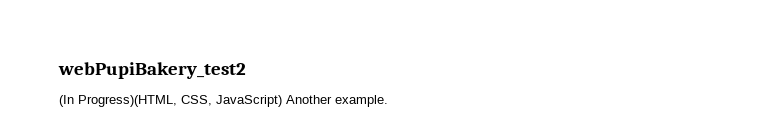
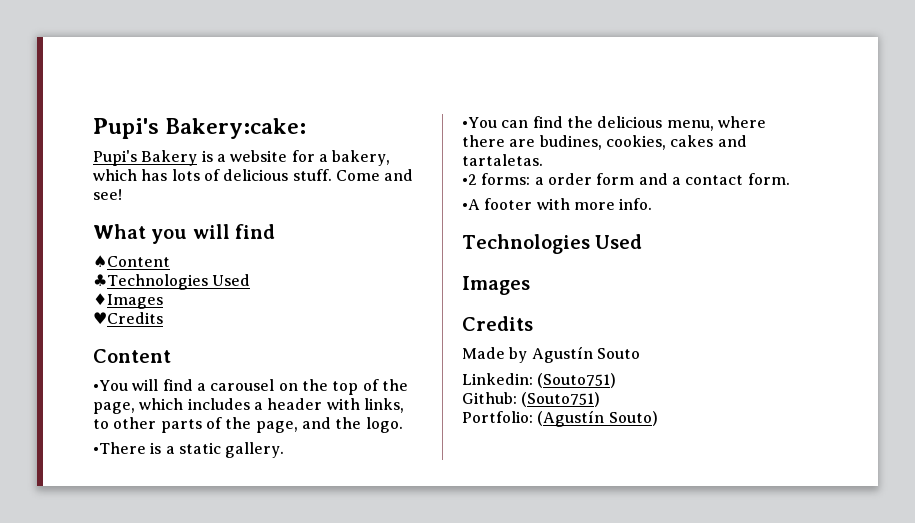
- webPupiBakery_test2
- (In Progress)(HTML, CSS, JavaScript) Another example.
+ Pupi's Bakery:cake:
+ Pupi's Bakery is a website for a bakery, which has lots of delicious stuff. Come and see!
+ What you will find
+ ♠Content
+ ♣Technologies Used
+ ♦Images
+ ♥Credits
+ Content
+ •You will find a carousel on the top of the page, which includes a header with links, to other parts of the page, and the logo.
+ •There is a static gallery.
+ •You can find the delicious menu, where there are budines, cookies, cakes and tartaletas.
+ •2 forms: a order form and a contact form.
+ •A footer with more info.
+ Technologies Used
+ Images
+ Credits
+ Made by Agustín Souto
+ Linkedin: (Souto751)
+ Github: (Souto751)
+ Portfolio: (Agustín Souto)

